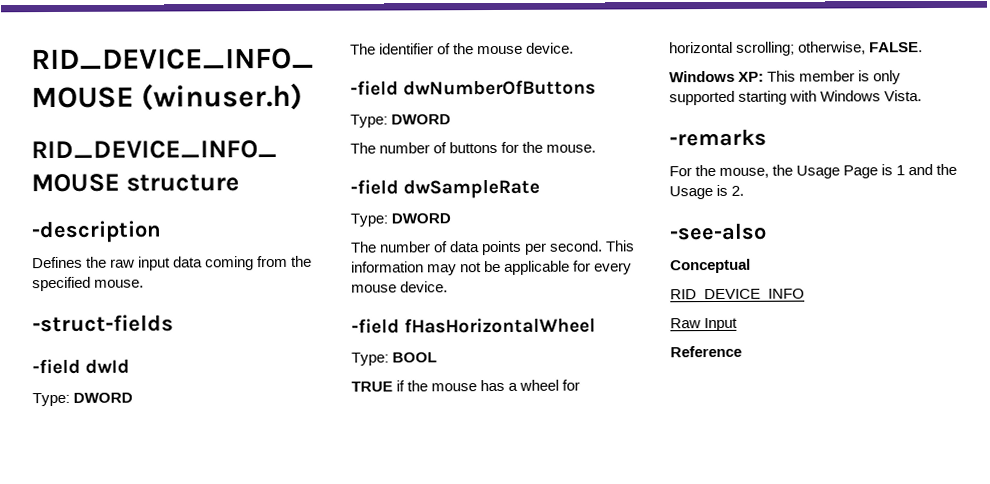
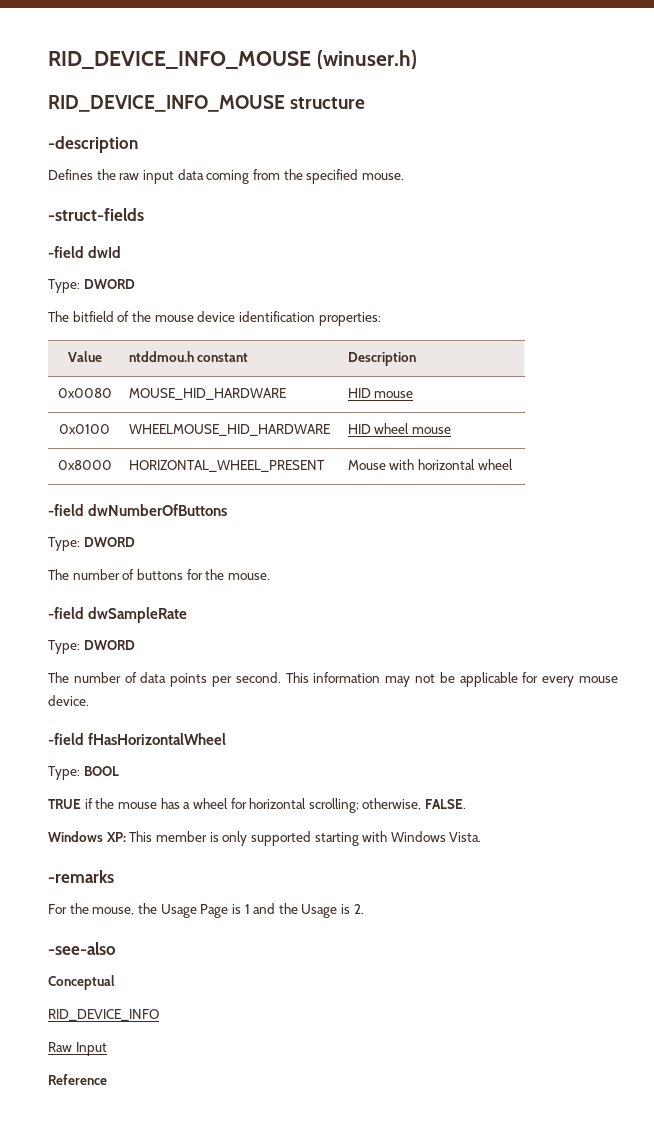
- The identifier of the mouse device.
+ The bitfield of the mouse device identification properties:
+ Value | ntddmou.h constant | Description
+ 0x0080 | MOUSE_HID_HARDWARE | HID mouse
+ 0x0100 | WHEELMOUSE_HID_HARDWARE | HID wheel mouse
+ 0x8000 | HORIZONTAL_WHEEL_PRESENT | Mouse with horizontal wheel

